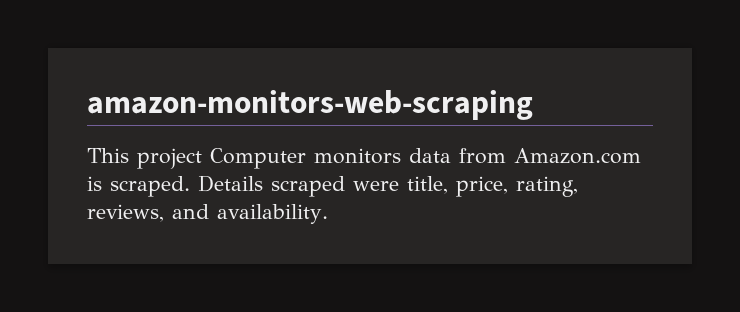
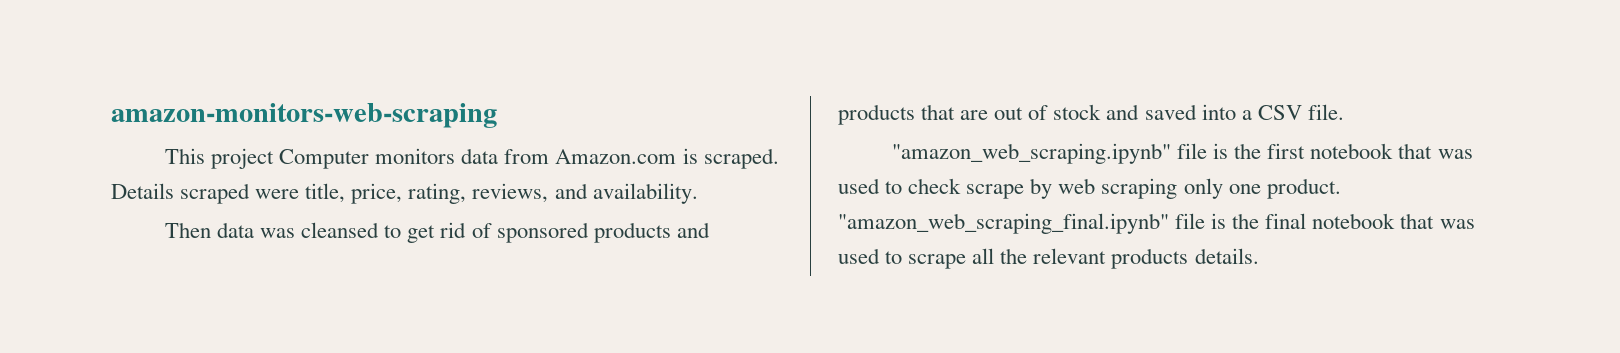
+ Then data was cleansed to get rid of sponsored products and products that are out of stock and saved into a CSV file.
+ "amazon_web_scraping.ipynb" file is the first notebook that was used to check scrape by web scraping only one product. "amazon_web_scraping_final.ipynb" file is the final notebook that was used to scrape all the relevant products details.

